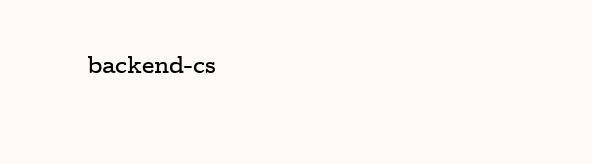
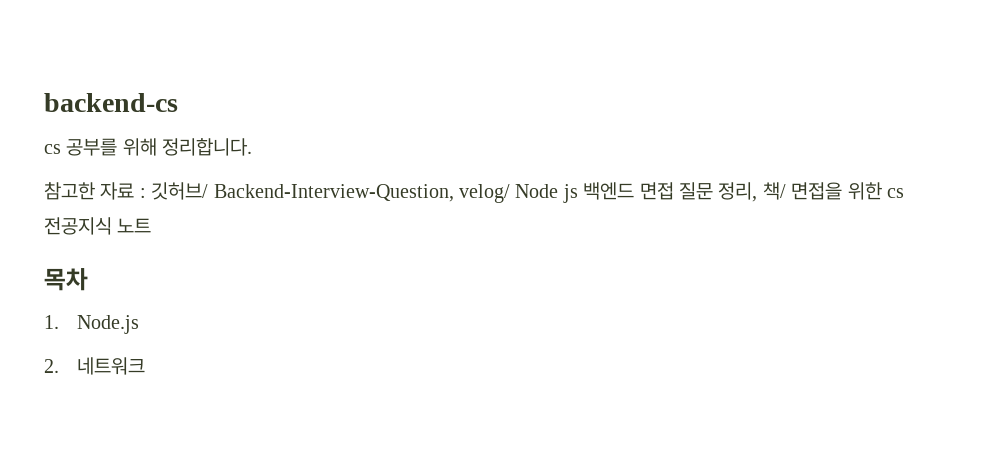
+ cs 공부를 위해 정리합니다.
+ 참고한 자료 : 깃허브/ Backend-Interview-Question, velog/ Node js 백엔드 면접 질문 정리, 책/ 면접을 위한 cs 전공지식 노트
+ 목차
+ 1. Node.js
+ 2. 네트워크

